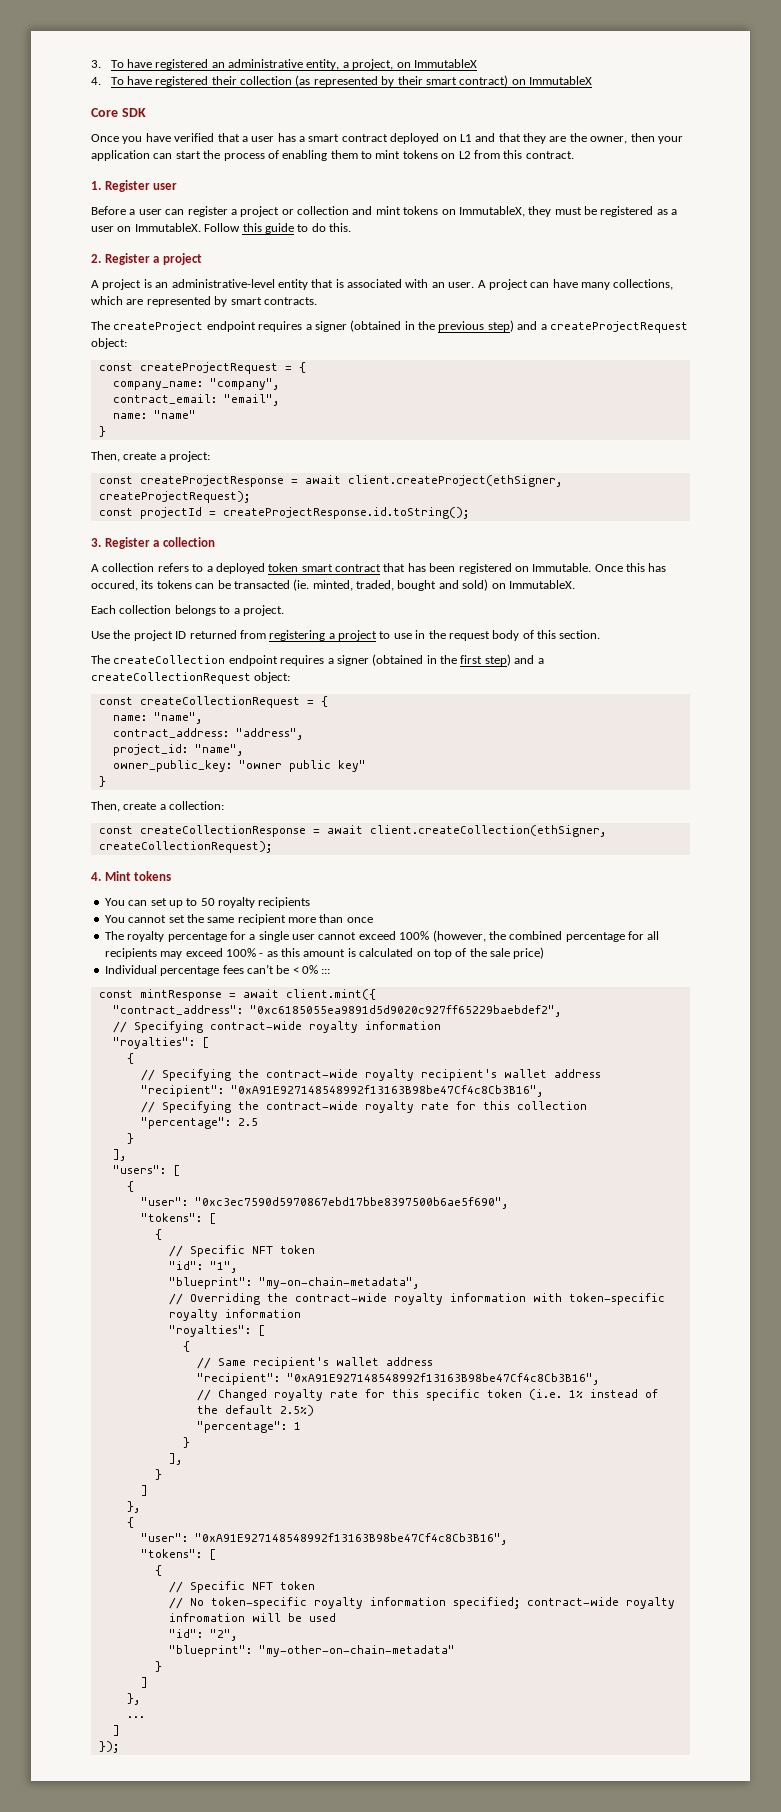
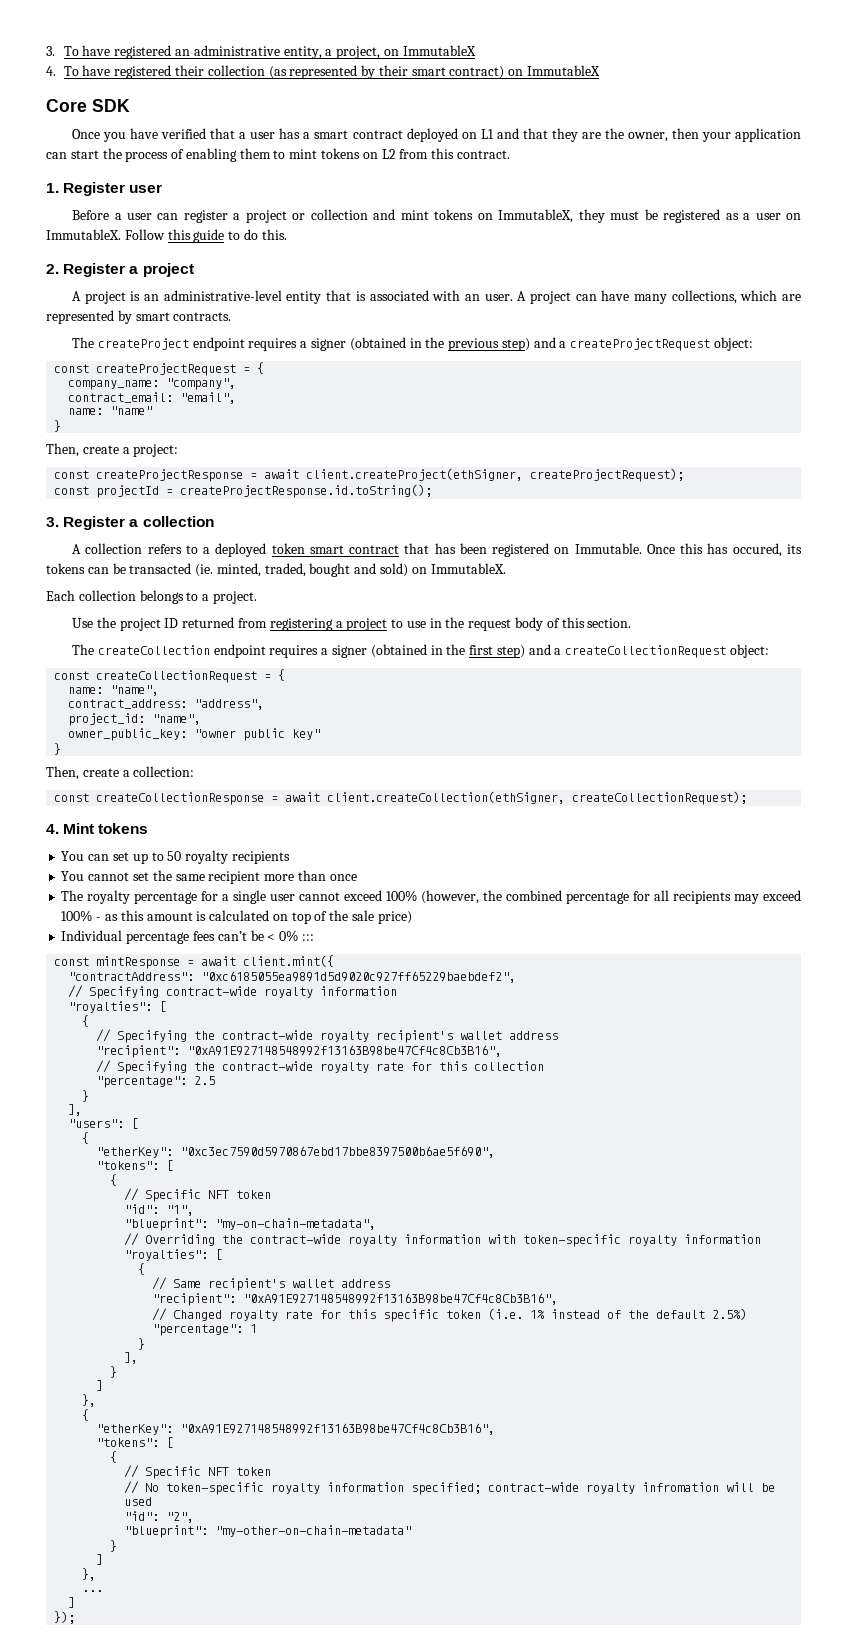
- "contract_address": "0xc6185055ea9891d5d9020c927ff65229baebdef2",
+ "contractAddress": "0xc6185055ea9891d5d9020c927ff65229baebdef2",
- "user": "0xc3ec7590d5970867ebd17bbe8397500b6ae5f690",
+ "etherKey": "0xc3ec7590d5970867ebd17bbe8397500b6ae5f690",
- "user": "0xA91E927148548992f13163B98be47Cf4c8Cb3B16",
+ "etherKey": "0xA91E927148548992f13163B98be47Cf4c8Cb3B16",

